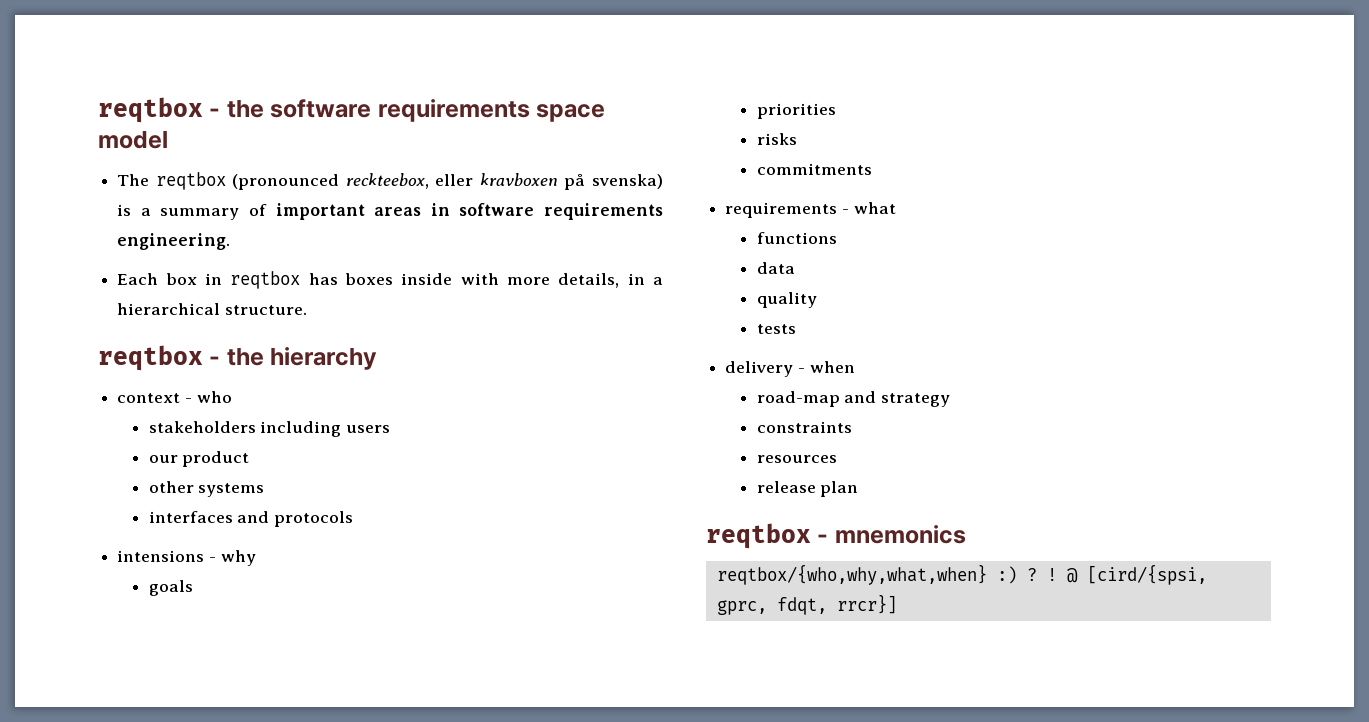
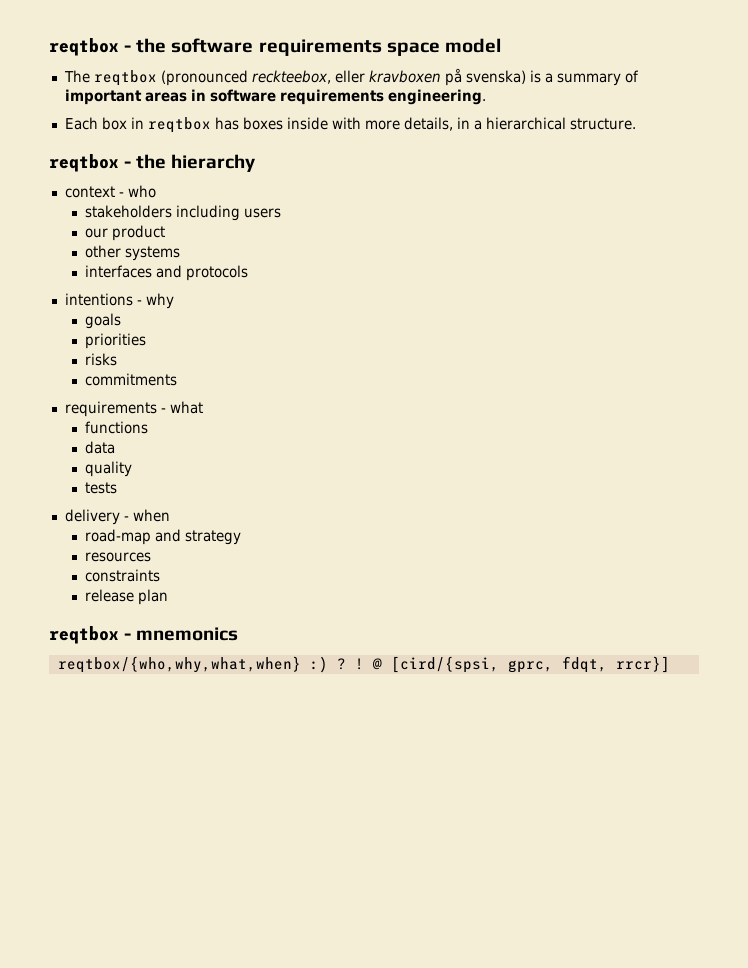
- intensions - why
+ intentions - why
+ resources
- resources

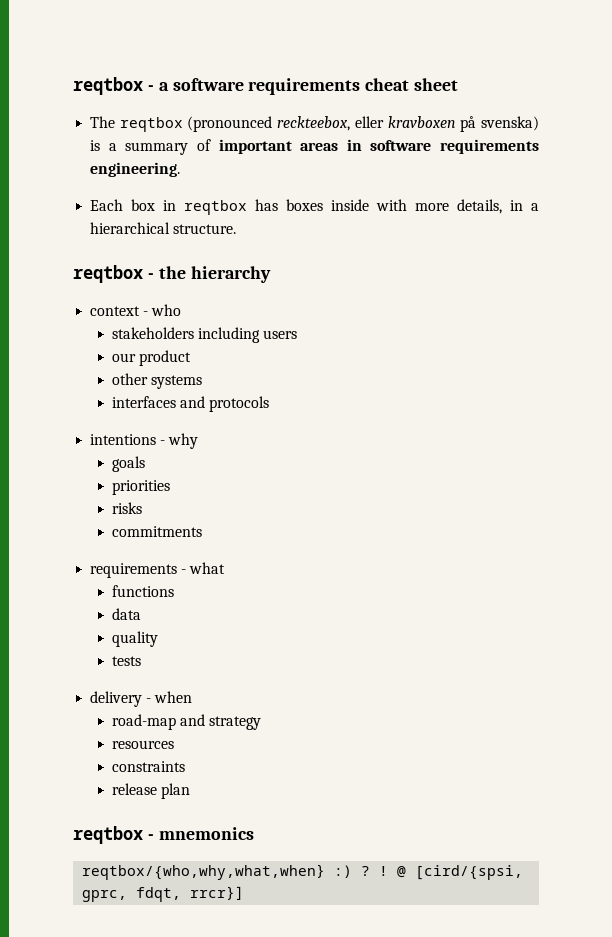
- reqtbox - the software requirements space model
+ reqtbox - a software requirements cheat sheet

